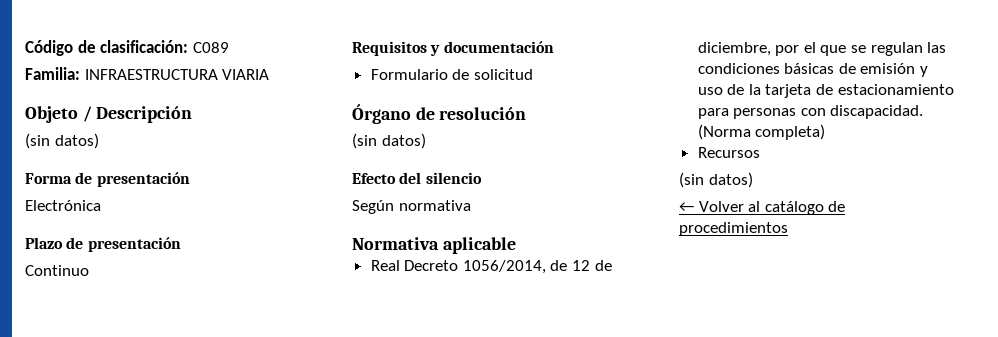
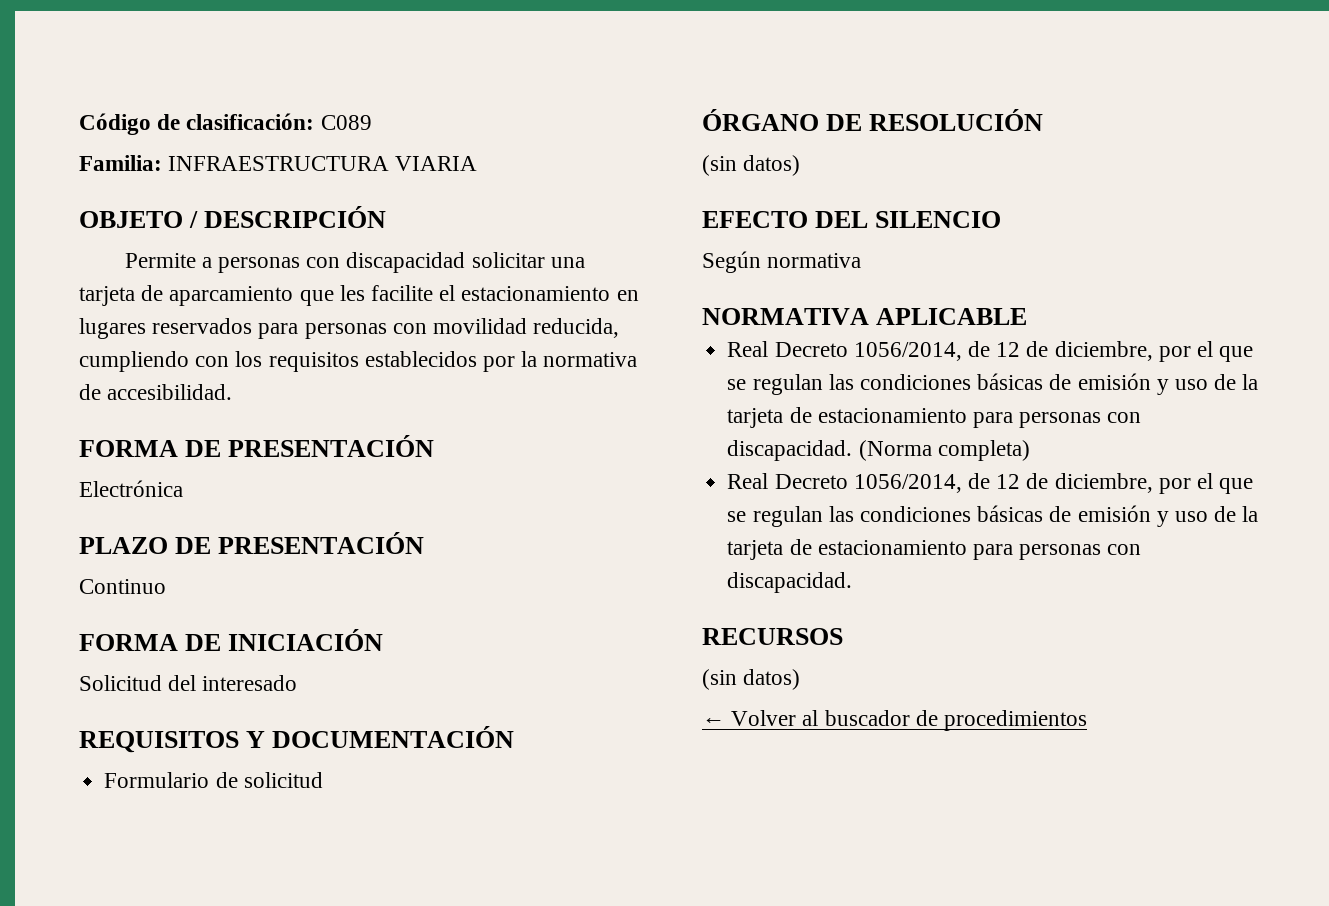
- Objeto / Descripción
- (sin datos)
- Forma de presentación
+ OBJETO / DESCRIPCIÓN
+ Permite a personas con discapacidad solicitar una tarjeta de aparcamiento que les facilite el estacionamiento en lugares reservados para personas con movilidad reducida, cumpliendo con los requisitos establecidos por la normativa de accesibilidad.
+ FORMA DE PRESENTACIÓN
  Electrónica
- Plazo de presentación
+ PLAZO DE PRESENTACIÓN
  Continuo
- Requisitos y documentación
+ FORMA DE INICIACIÓN
+ Solicitud del interesado
+ REQUISITOS Y DOCUMENTACIÓN
- Órgano de resolución
+ ÓRGANO DE RESOLUCIÓN
  (sin datos)
- Efecto del silencio
+ EFECTO DEL SILENCIO
- Normativa aplicable
+ NORMATIVA APLICABLE
  (Norma completa)
- Recursos
+ Real Decreto 1056/2014, de 12 de diciembre, por el que se regulan las condiciones básicas de emisión y uso de la tarjeta de estacionamiento para personas con discapacidad.
+ RECURSOS
- ← Volver al catálogo de procedimientos
+ ← Volver al buscador de procedimientos

